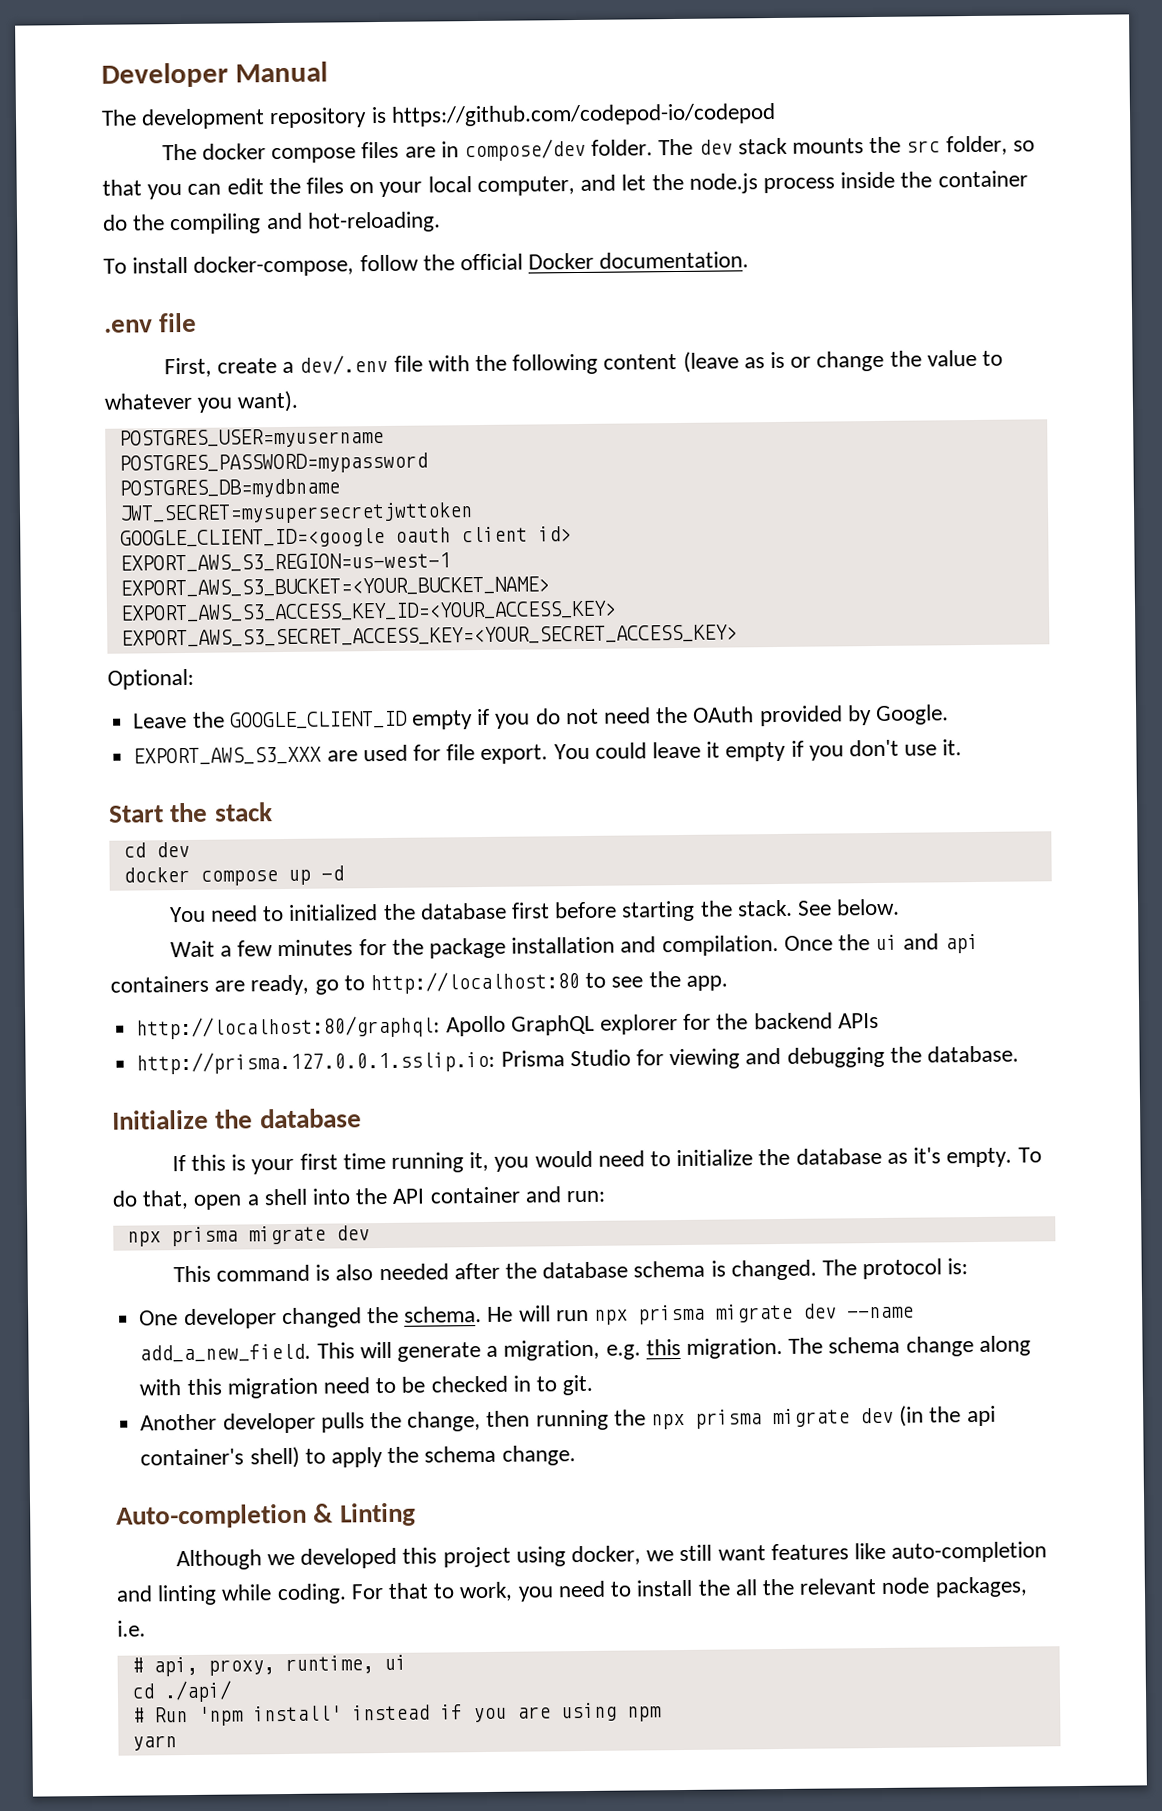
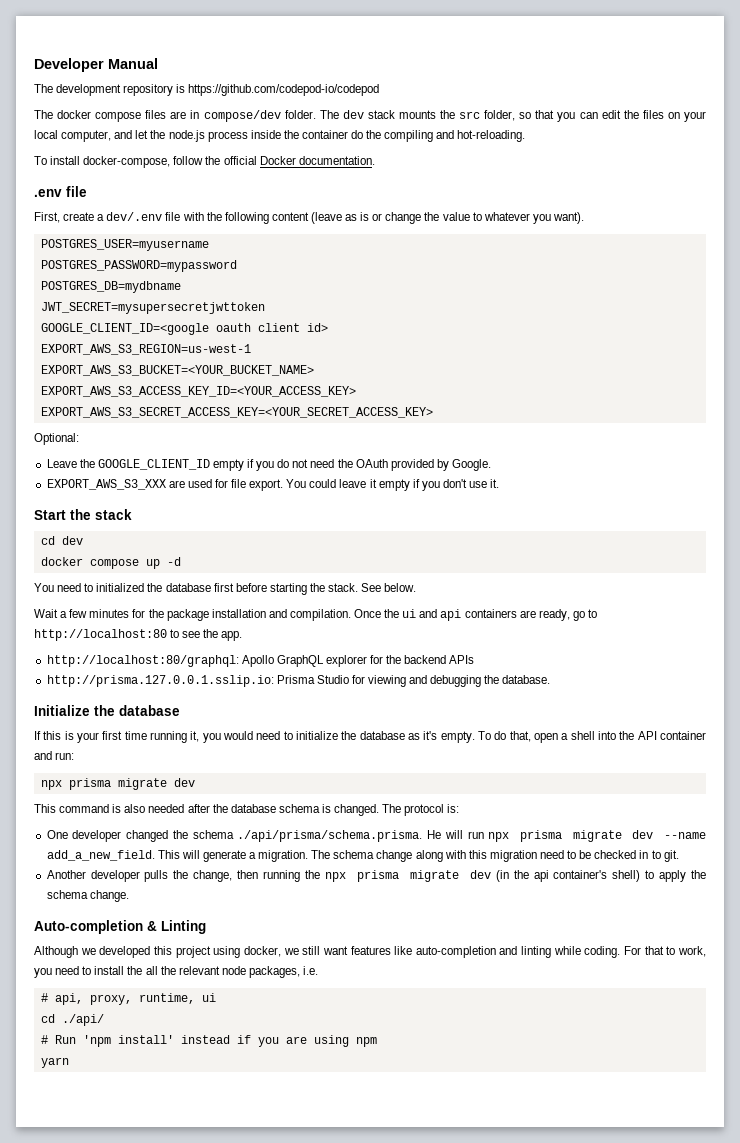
- One developer changed the schema. He will run npx prisma migrate dev --name add_a_new_field.
+ One developer changed the schema ./api/prisma/schema.prisma. He will run npx prisma migrate dev --name add_a_new_field.
- This will generate a migration, e.g. this migration.
+ This will generate a migration.

